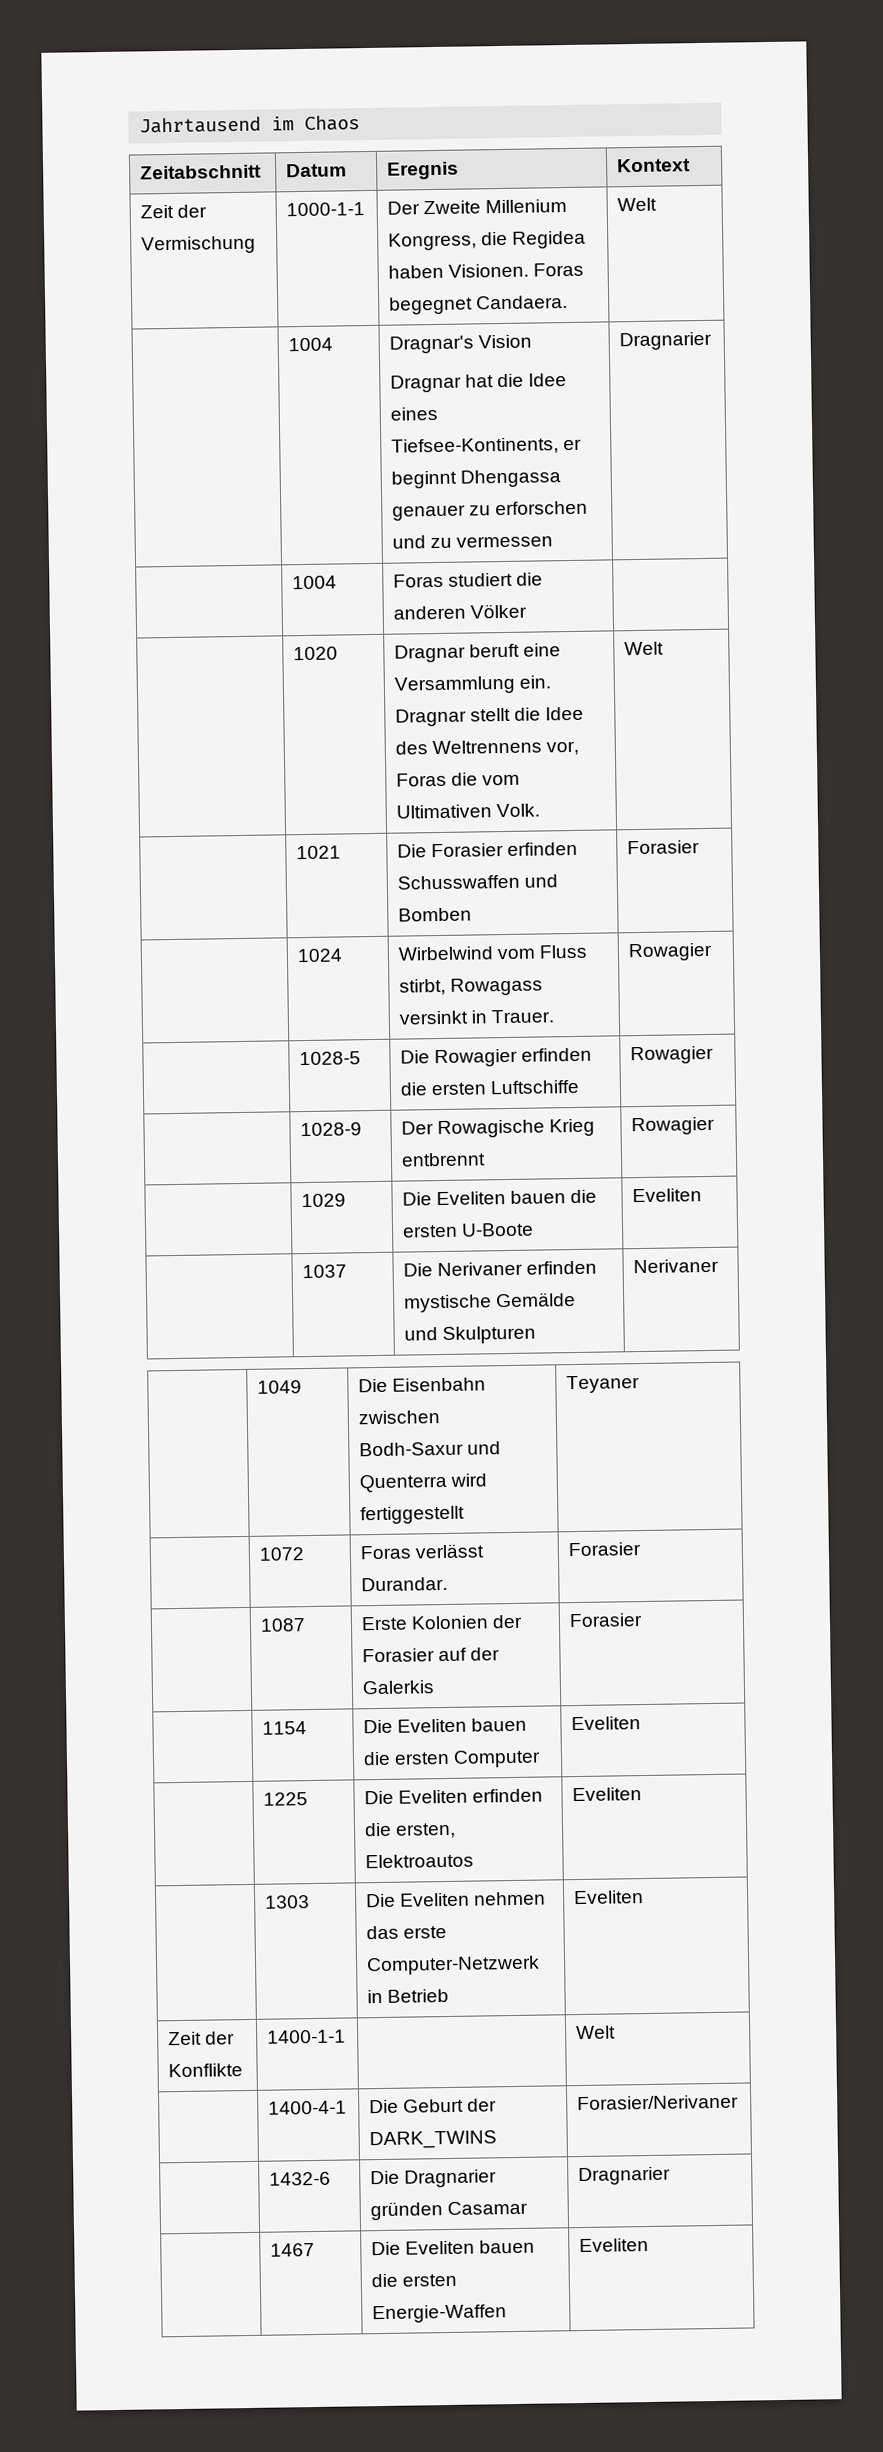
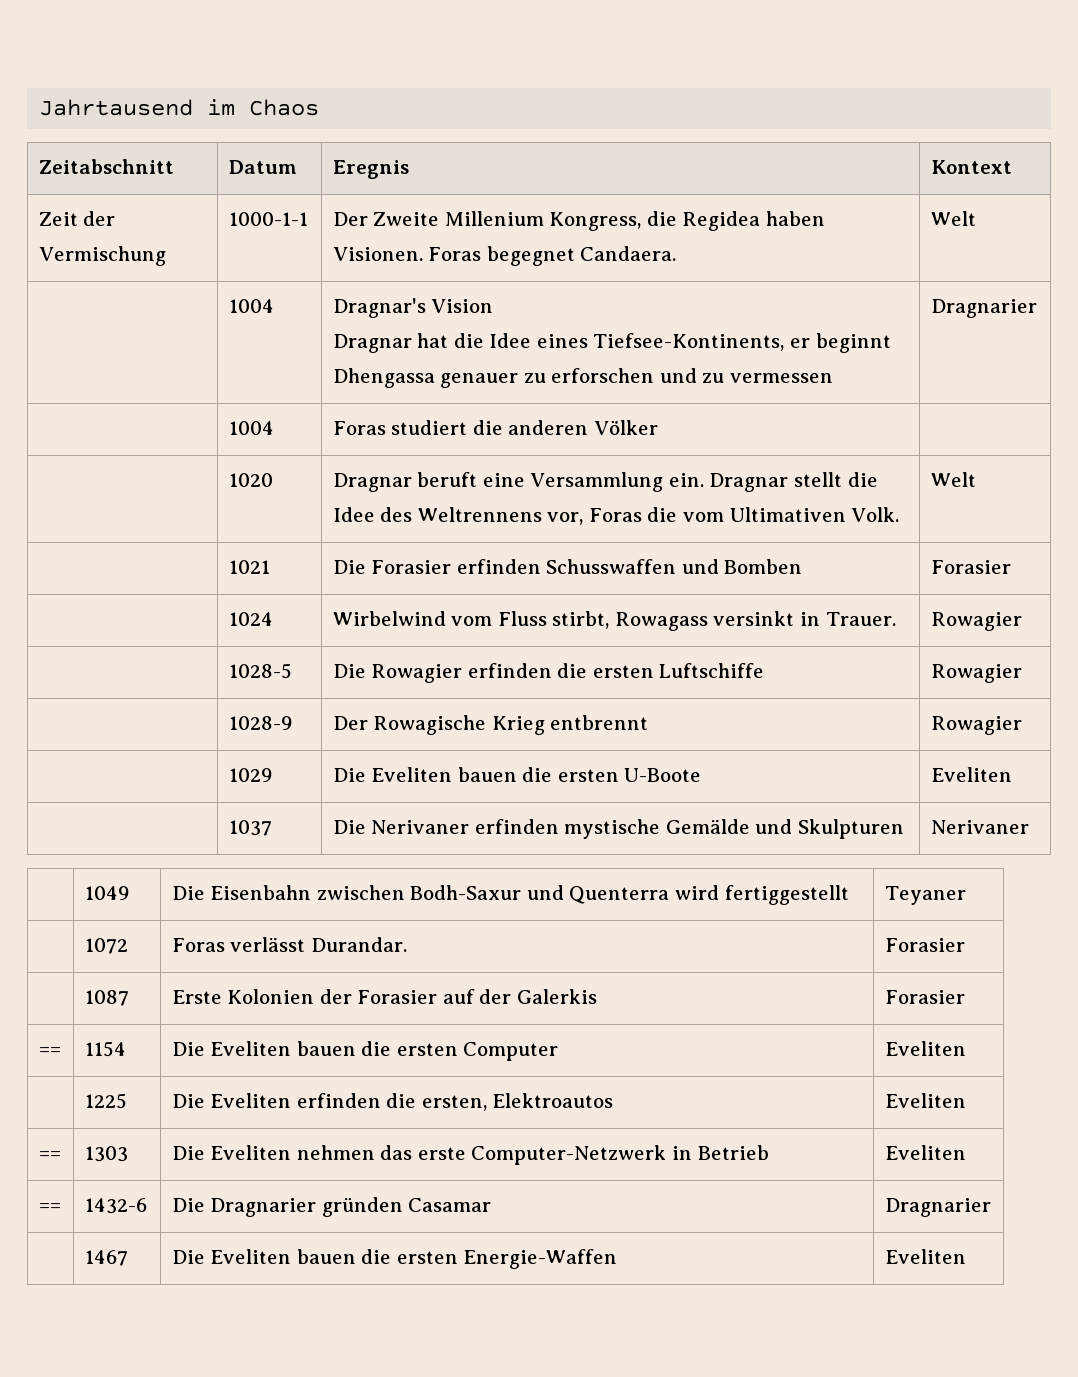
- | 1154 | Die Eveliten bauen die ersten Computer | Eveliten
+ == | 1154 | Die Eveliten bauen die ersten Computer | Eveliten
- | 1303 | Die Eveliten nehmen das erste Computer-Netzwerk in Betrieb | Eveliten
+ == | 1303 | Die Eveliten nehmen das erste Computer-Netzwerk in Betrieb | Eveliten
- Zeit der Konflikte | 1400-1-1 | | Welt
- | 1400-4-1 | Die Geburt der DARK_TWINS | Forasier/Nerivaner
- | 1432-6 | Die Dragnarier gründen Casamar | Dragnarier
+ == | 1432-6 | Die Dragnarier gründen Casamar | Dragnarier

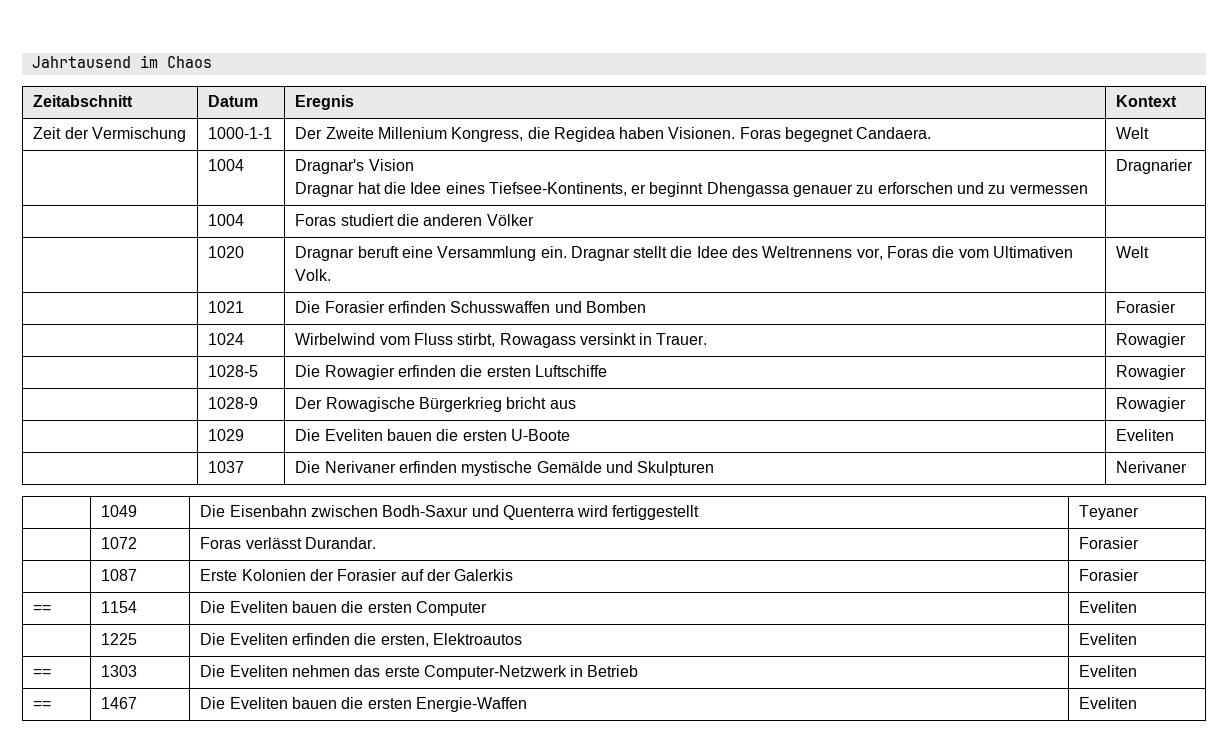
- | 1028-9 | Der Rowagische Krieg entbrennt | Rowagier
+ | 1028-9 | Der Rowagische Bürgerkrieg bricht aus | Rowagier
- == | 1432-6 | Die Dragnarier gründen Casamar | Dragnarier
- | 1467 | Die Eveliten bauen die ersten Energie-Waffen | Eveliten
+ == | 1467 | Die Eveliten bauen die ersten Energie-Waffen | Eveliten

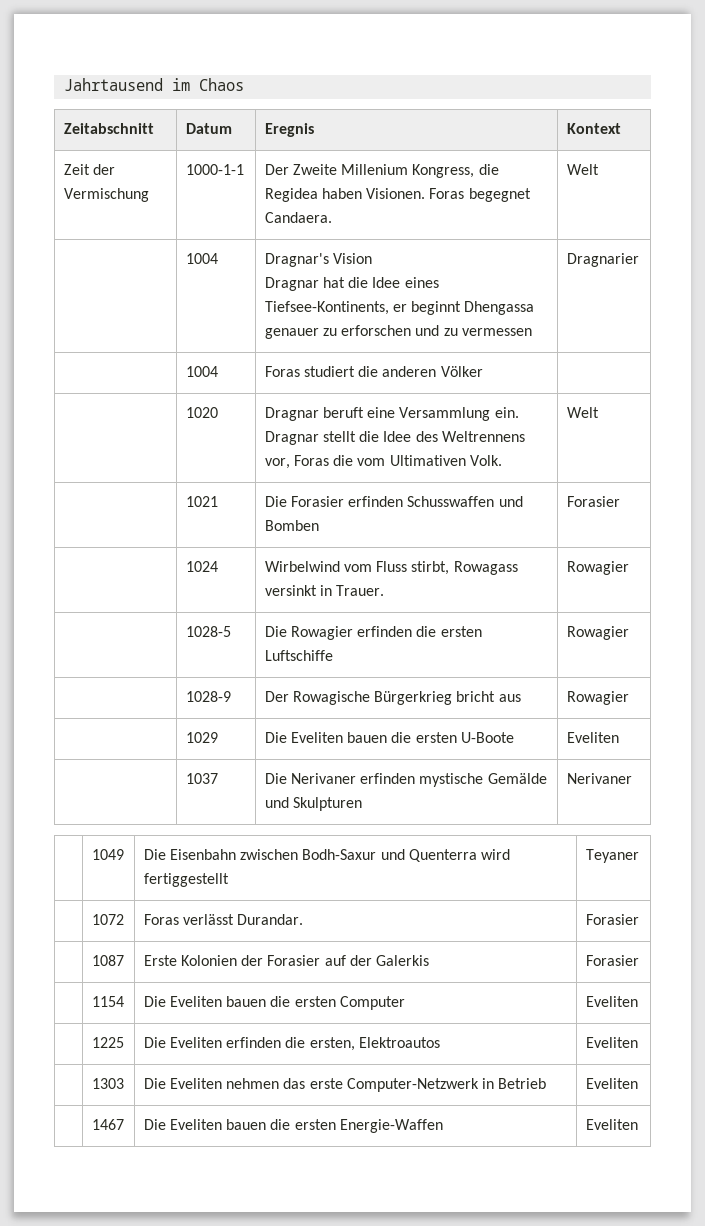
- == | 1154 | Die Eveliten bauen die ersten Computer | Eveliten
+ | 1154 | Die Eveliten bauen die ersten Computer | Eveliten
- == | 1303 | Die Eveliten nehmen das erste Computer-Netzwerk in Betrieb | Eveliten
+ | 1303 | Die Eveliten nehmen das erste Computer-Netzwerk in Betrieb | Eveliten
- == | 1467 | Die Eveliten bauen die ersten Energie-Waffen | Eveliten
+ | 1467 | Die Eveliten bauen die ersten Energie-Waffen | Eveliten

